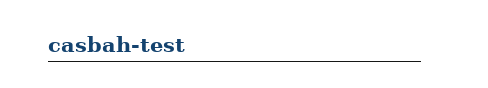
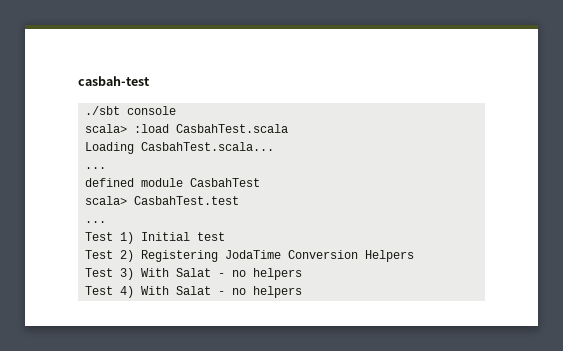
+ ./sbt console
+ scala> :load CasbahTest.scala
+ Loading CasbahTest.scala...
+ ...
+ defined module CasbahTest
+ scala> CasbahTest.test
+ ...
+ Test 1) Initial test
+ Test 2) Registering JodaTime Conversion Helpers
+ Test 3) With Salat - no helpers
+ Test 4) With Salat - no helpers

